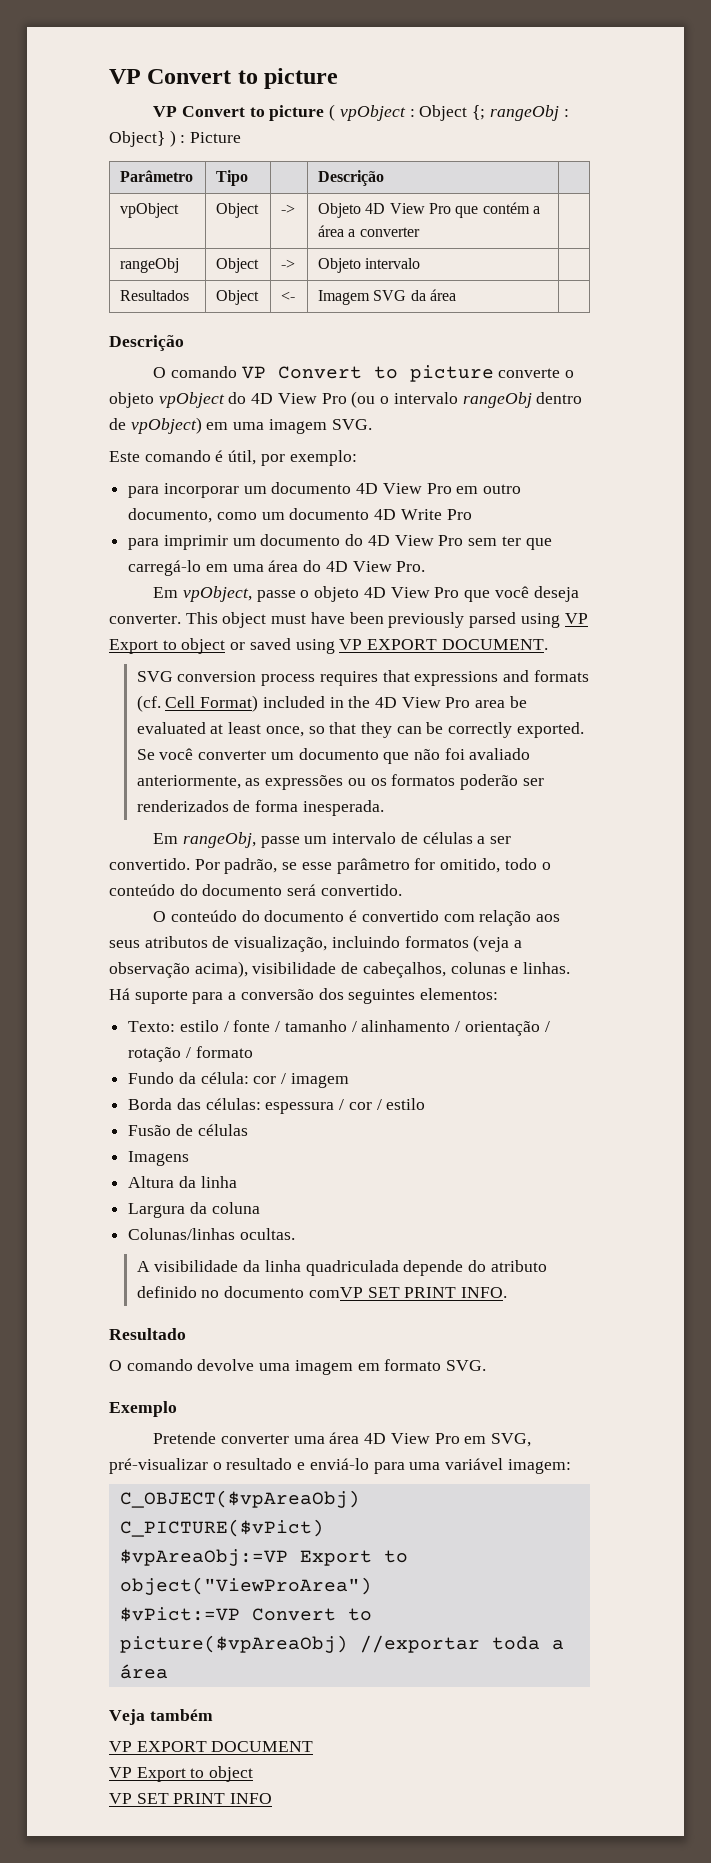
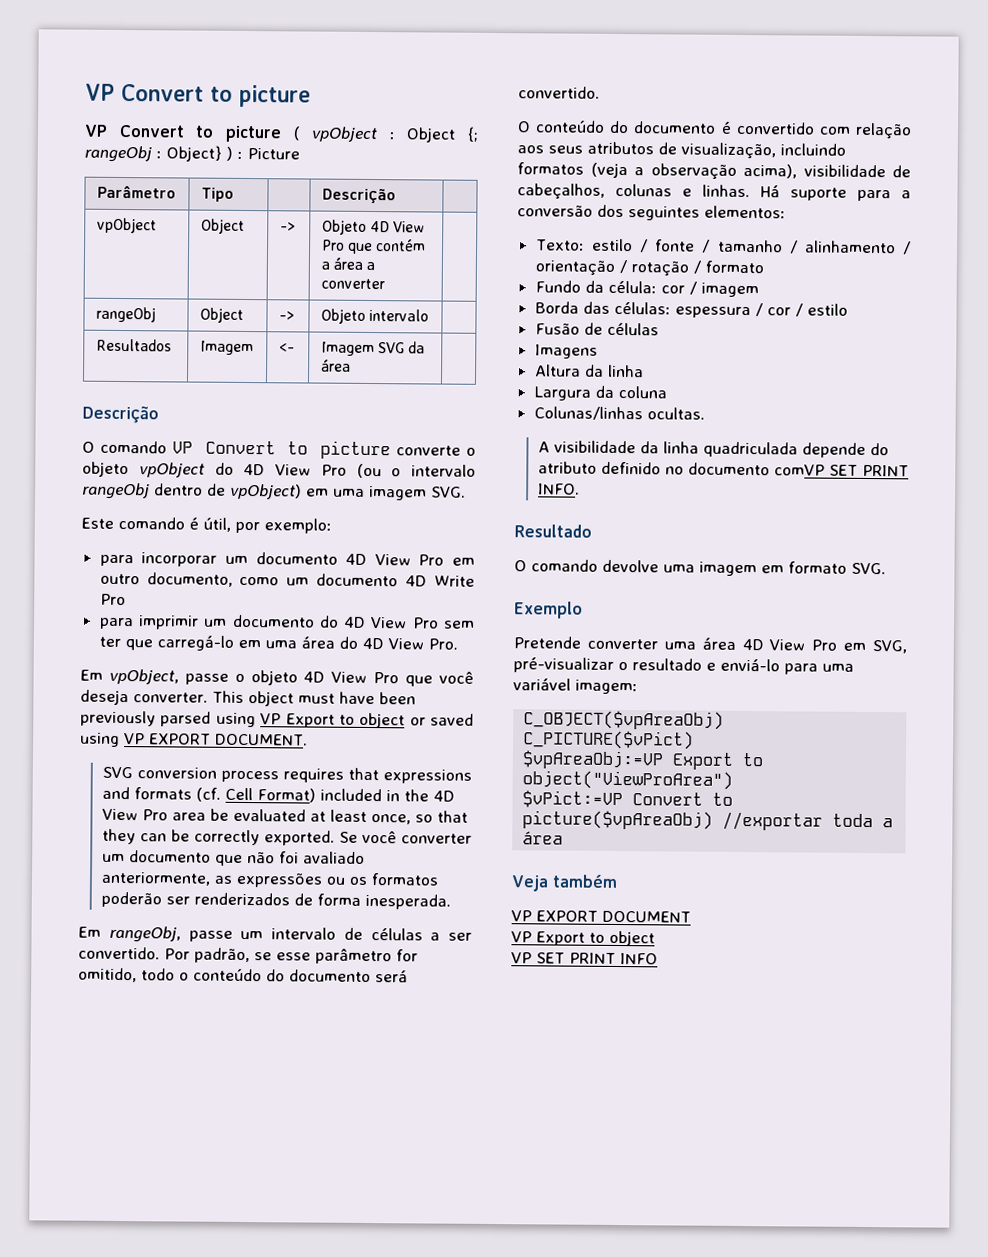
- Resultados | Object | <- | Imagem SVG da área |
+ Resultados | Imagem | <- | Imagem SVG da área |

